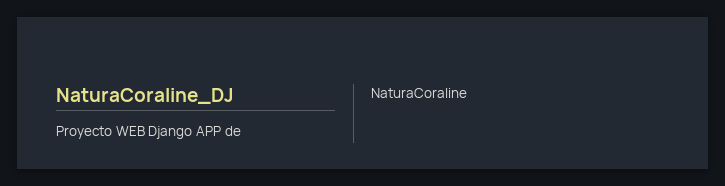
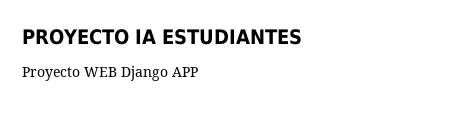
- NaturaCoraline_DJ
+ PROYECTO IA ESTUDIANTES
- Proyecto WEB Django APP de NaturaCoraline
+ Proyecto WEB Django APP

